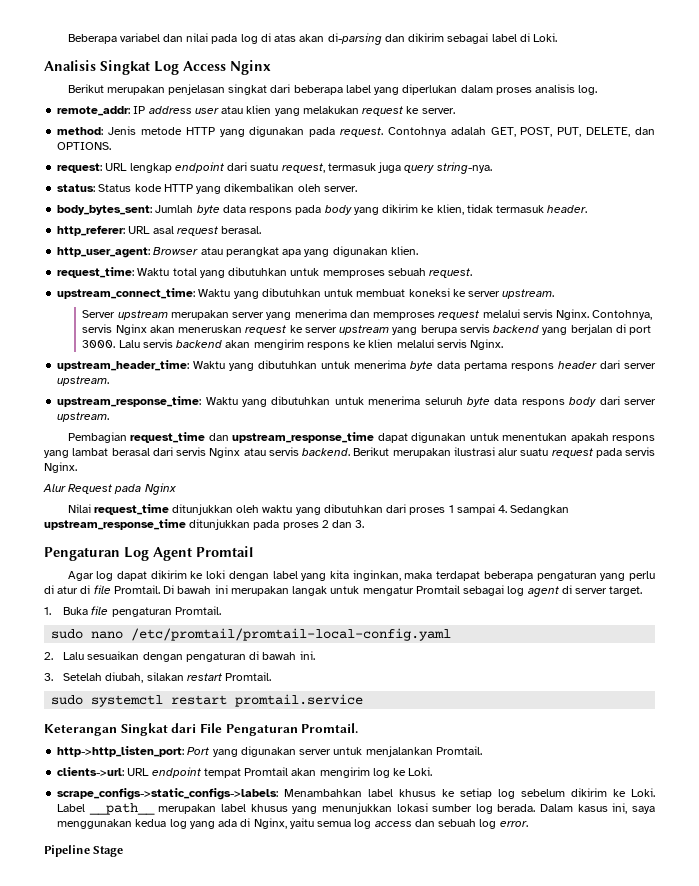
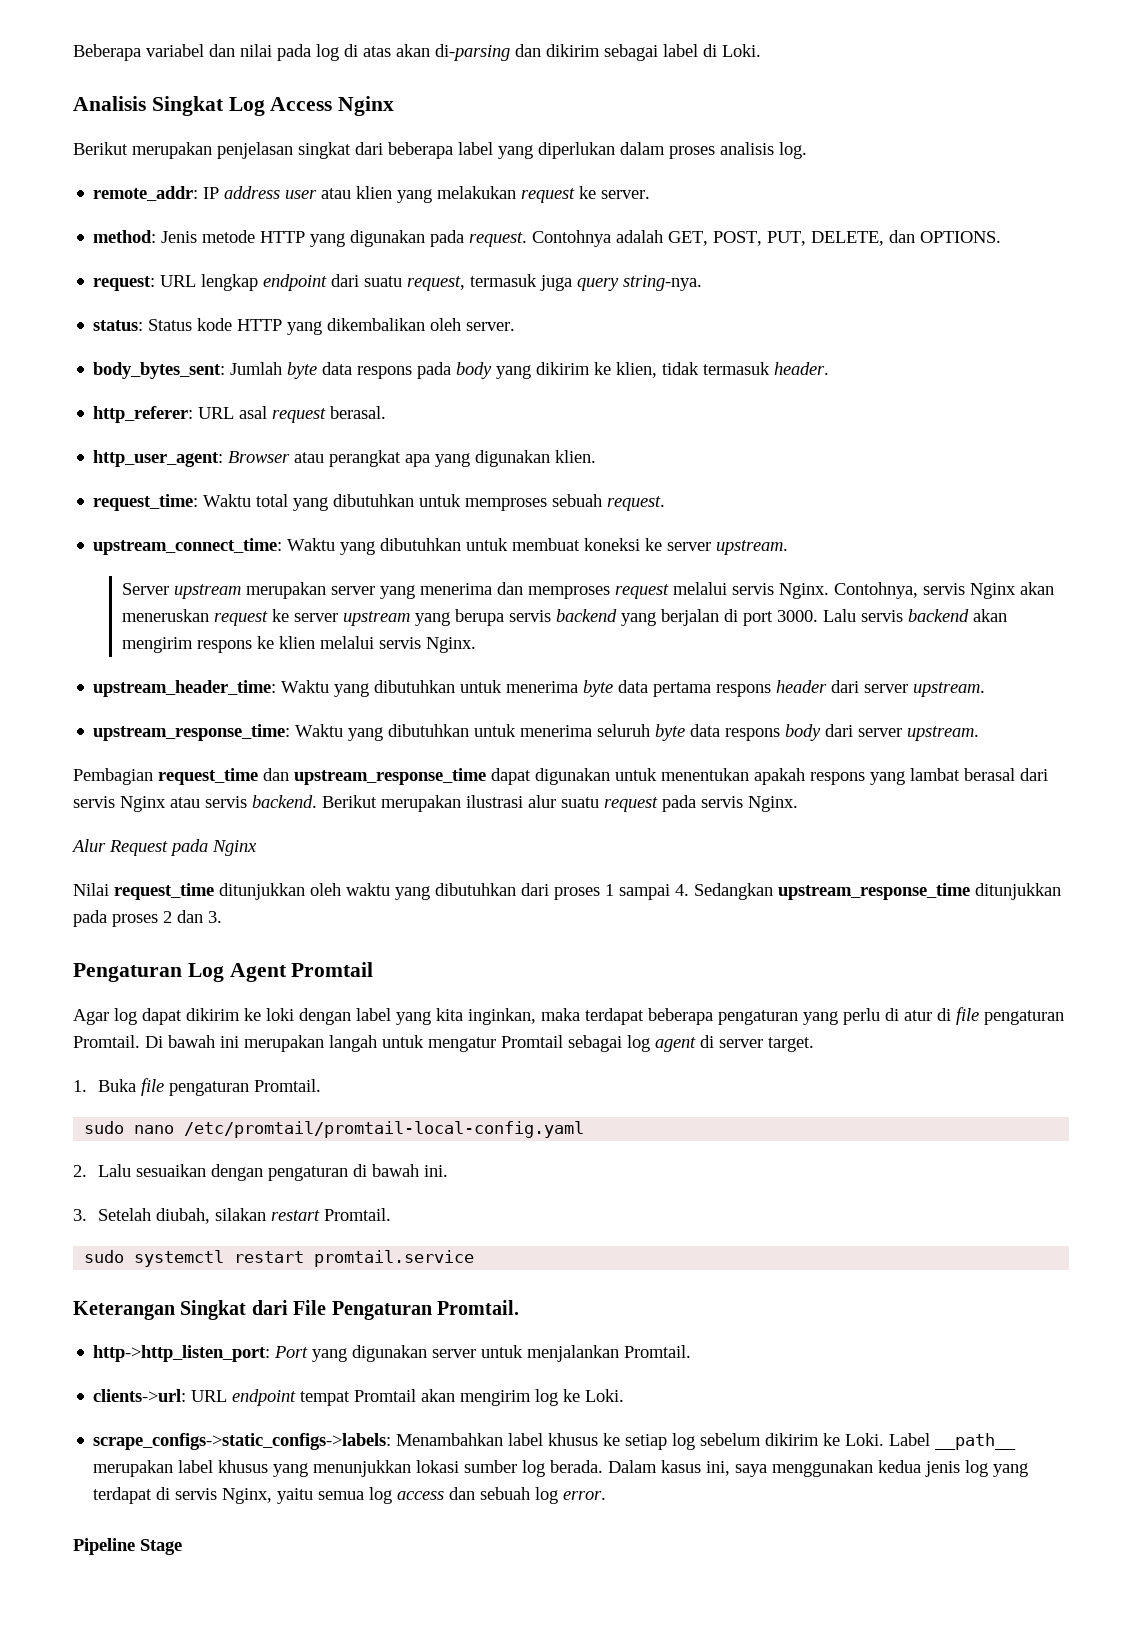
- Agar log dapat dikirim ke loki dengan label yang kita inginkan, maka terdapat beberapa pengaturan yang perlu di atur di file Promtail.
+ Agar log dapat dikirim ke loki dengan label yang kita inginkan, maka terdapat beberapa pengaturan yang perlu di atur di file pengaturan Promtail.
- Di bawah ini merupakan langak untuk mengatur Promtail sebagai log agent di server target.
+ Di bawah ini merupakan langah untuk mengatur Promtail sebagai log agent di server target.
- Dalam kasus ini, saya menggunakan kedua log yang ada di Nginx, yaitu semua log access dan sebuah log error.
+ Dalam kasus ini, saya menggunakan kedua jenis log yang terdapat di servis Nginx, yaitu semua log access dan sebuah log error.

